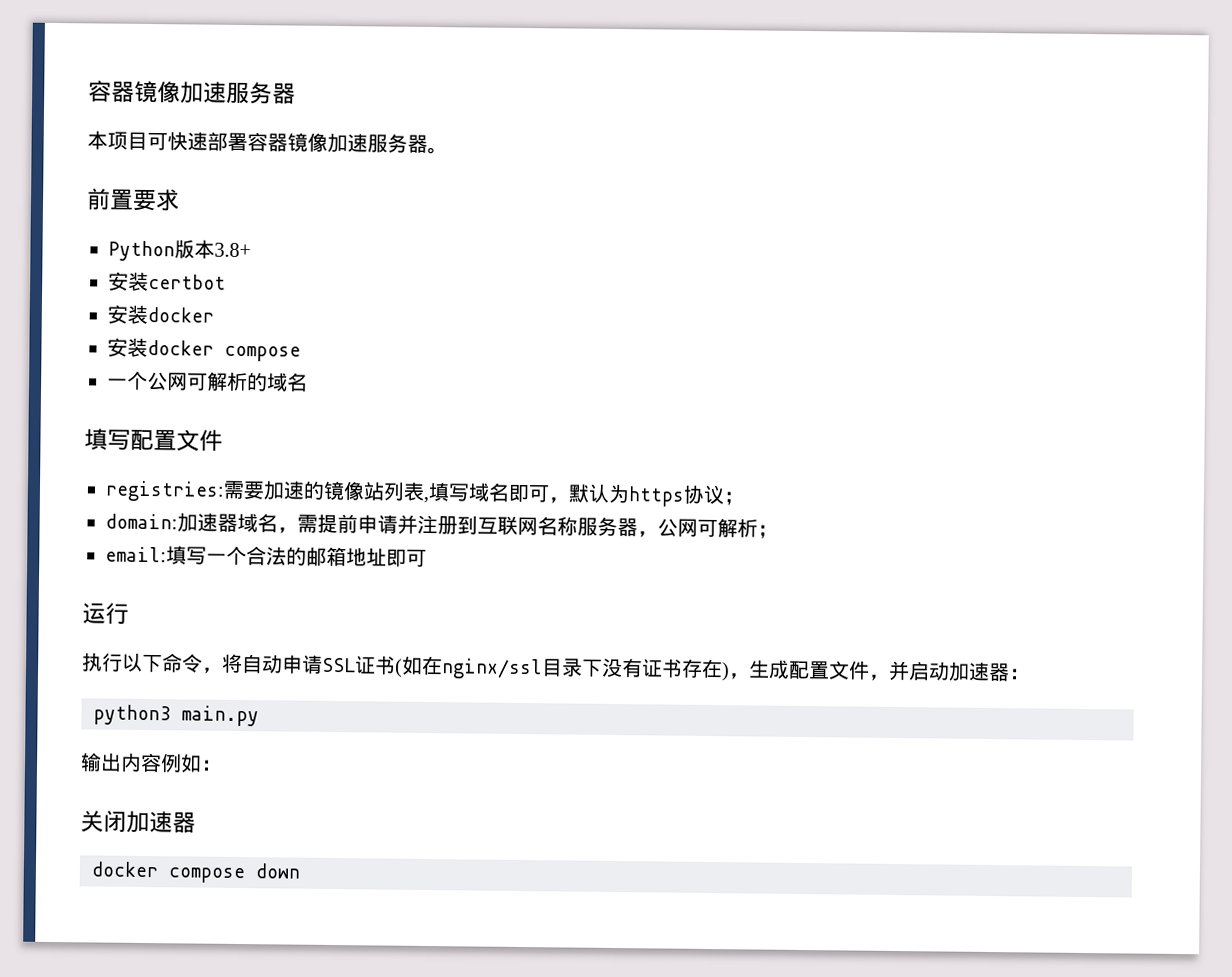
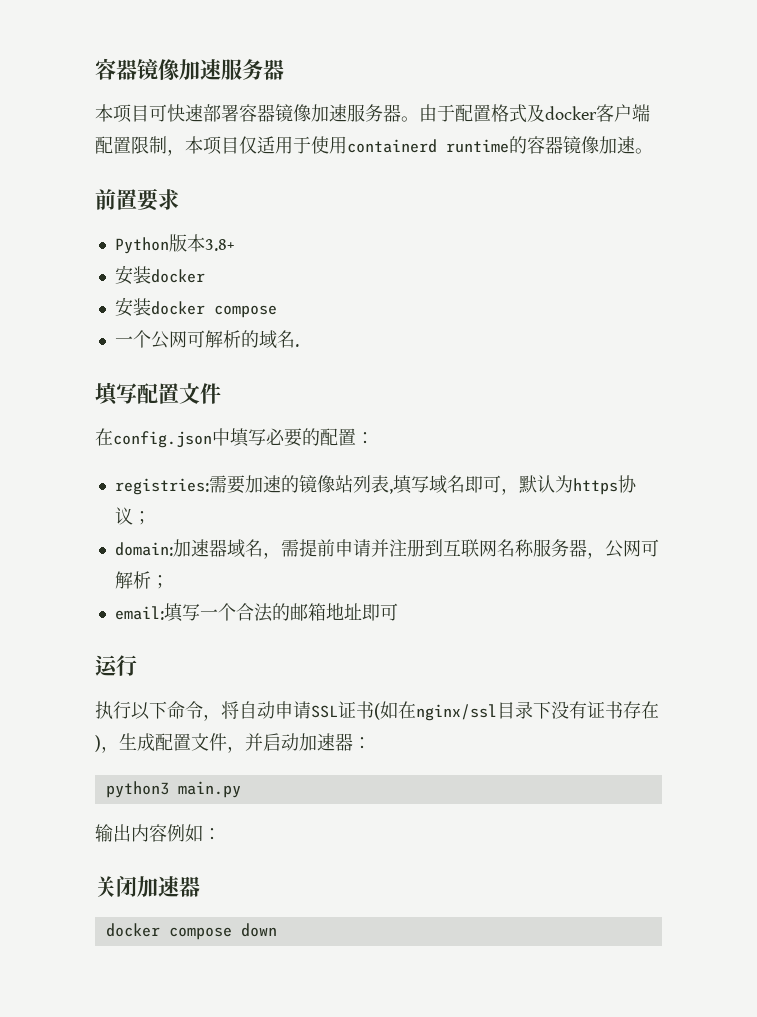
+ 由于配置格式及docker客户端配置限制，本项目仅适用于使用containerd runtime的容器镜像加速。
- 安装certbot
- 一个公网可解析的域名
+ 一个公网可解析的域名.
+ 在config.json中填写必要的配置：

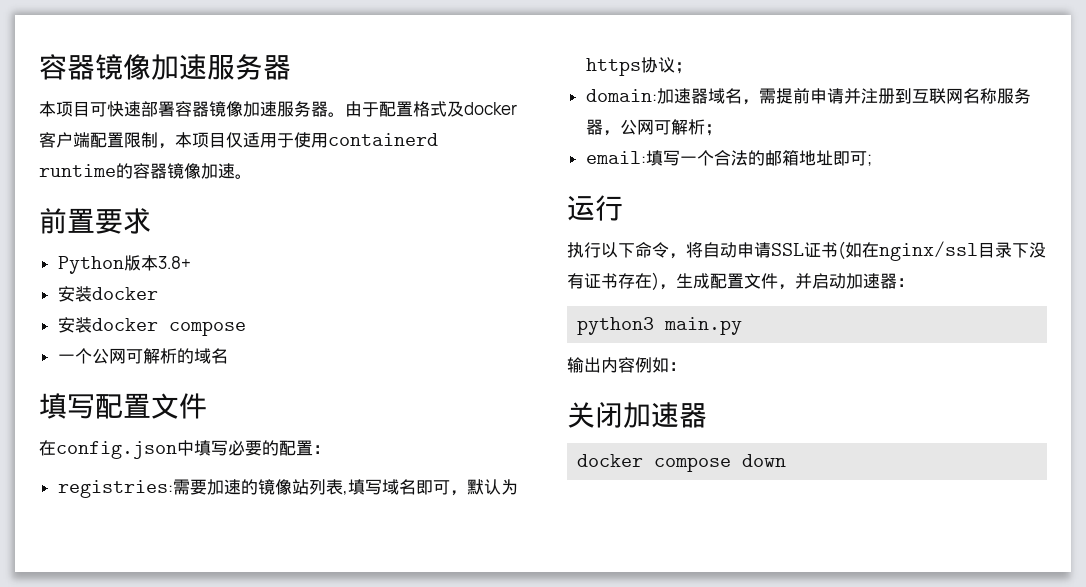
- 一个公网可解析的域名.
+ 一个公网可解析的域名
- email:填写一个合法的邮箱地址即可
+ email:填写一个合法的邮箱地址即可;

